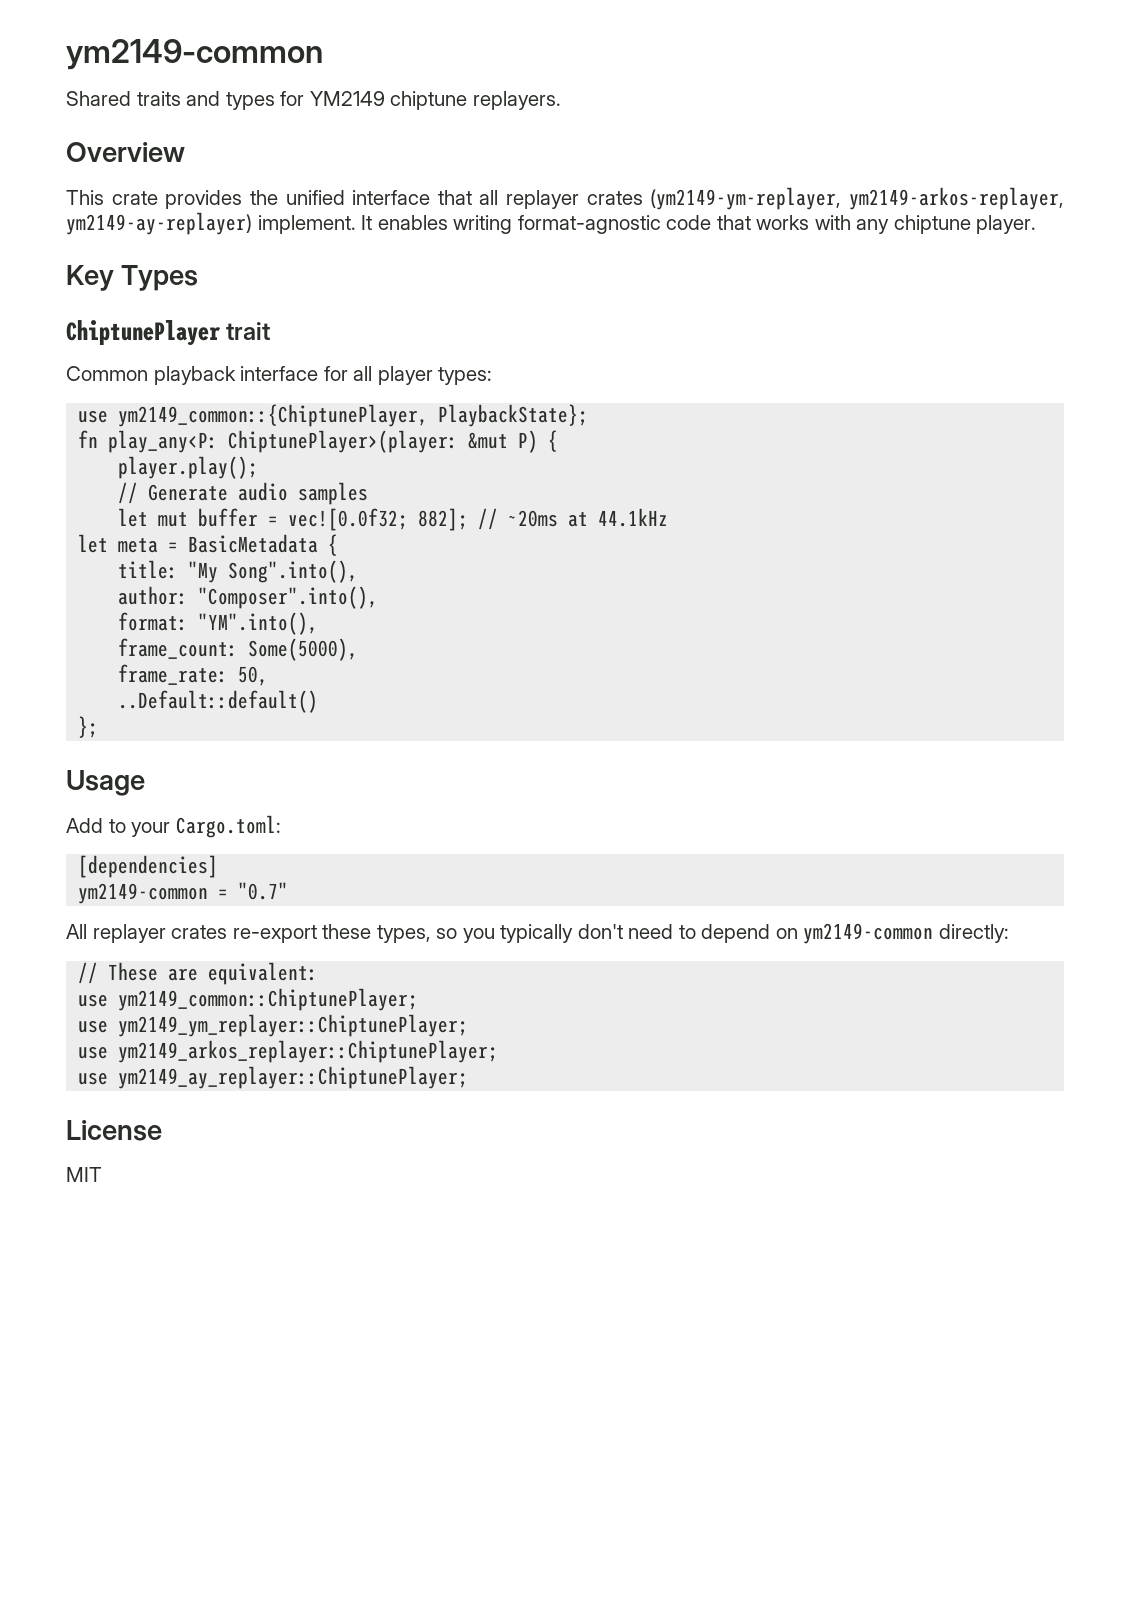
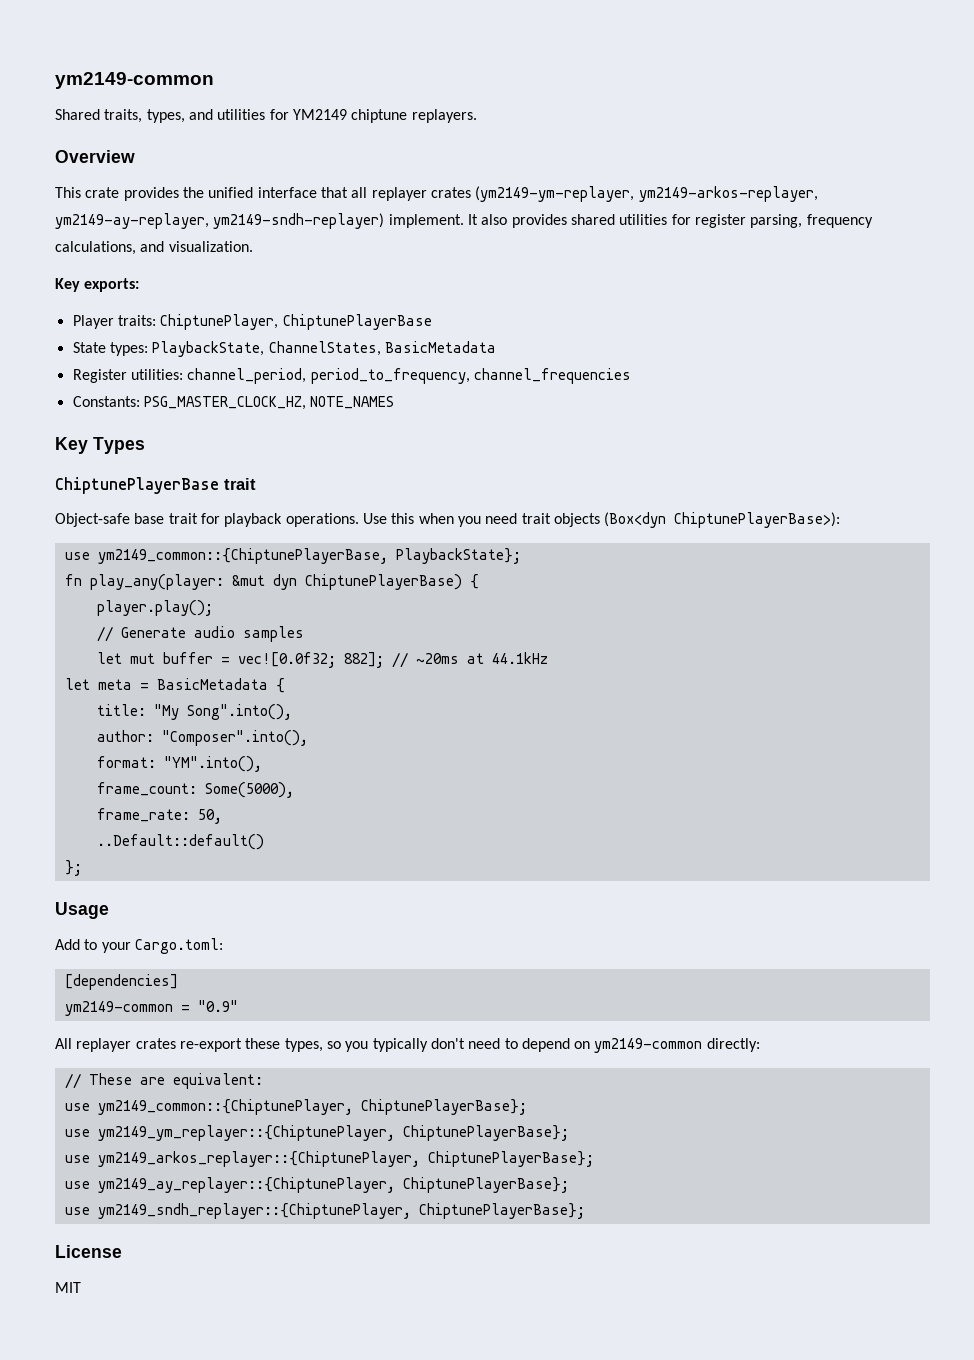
- Shared traits and types for YM2149 chiptune replayers.
+ Shared traits, types, and utilities for YM2149 chiptune replayers.
- This crate provides the unified interface that all replayer crates (ym2149-ym-replayer, ym2149-arkos-replayer, ym2149-ay-replayer) implement. It enables writing format-agnostic code that works with any chiptune player.
+ This crate provides the unified interface that all replayer crates (ym2149-ym-replayer, ym2149-arkos-replayer, ym2149-ay-replayer, ym2149-sndh-replayer) implement. It also provides shared utilities for register parsing, frequency calculations, and visualization.
+ Key exports:
+ Player traits: ChiptunePlayer, ChiptunePlayerBase
+ State types: PlaybackState, ChannelStates, BasicMetadata
+ Register utilities: channel_period, period_to_frequency, channel_frequencies
+ Constants: PSG_MASTER_CLOCK_HZ, NOTE_NAMES
- ChiptunePlayer trait
+ ChiptunePlayerBase trait
- Common playback interface for all player types:
- use ym2149_common::{ChiptunePlayer, PlaybackState};
+ Object-safe base trait for playback operations. Use this when you need trait objects (Box<dyn ChiptunePlayerBase>):
+ use ym2149_common::{ChiptunePlayerBase, PlaybackState};
- fn play_any<P: ChiptunePlayer>(player: &mut P) {
+ fn play_any(player: &mut dyn ChiptunePlayerBase) {
- ym2149-common = "0.7"
+ ym2149-common = "0.9"
- use ym2149_common::ChiptunePlayer;
- use ym2149_ym_replayer::ChiptunePlayer;
- use ym2149_arkos_replayer::ChiptunePlayer;
- use ym2149_ay_replayer::ChiptunePlayer;
+ use ym2149_common::{ChiptunePlayer, ChiptunePlayerBase};
+ use ym2149_ym_replayer::{ChiptunePlayer, ChiptunePlayerBase};
+ use ym2149_arkos_replayer::{ChiptunePlayer, ChiptunePlayerBase};
+ use ym2149_ay_replayer::{ChiptunePlayer, ChiptunePlayerBase};
+ use ym2149_sndh_replayer::{ChiptunePlayer, ChiptunePlayerBase};

